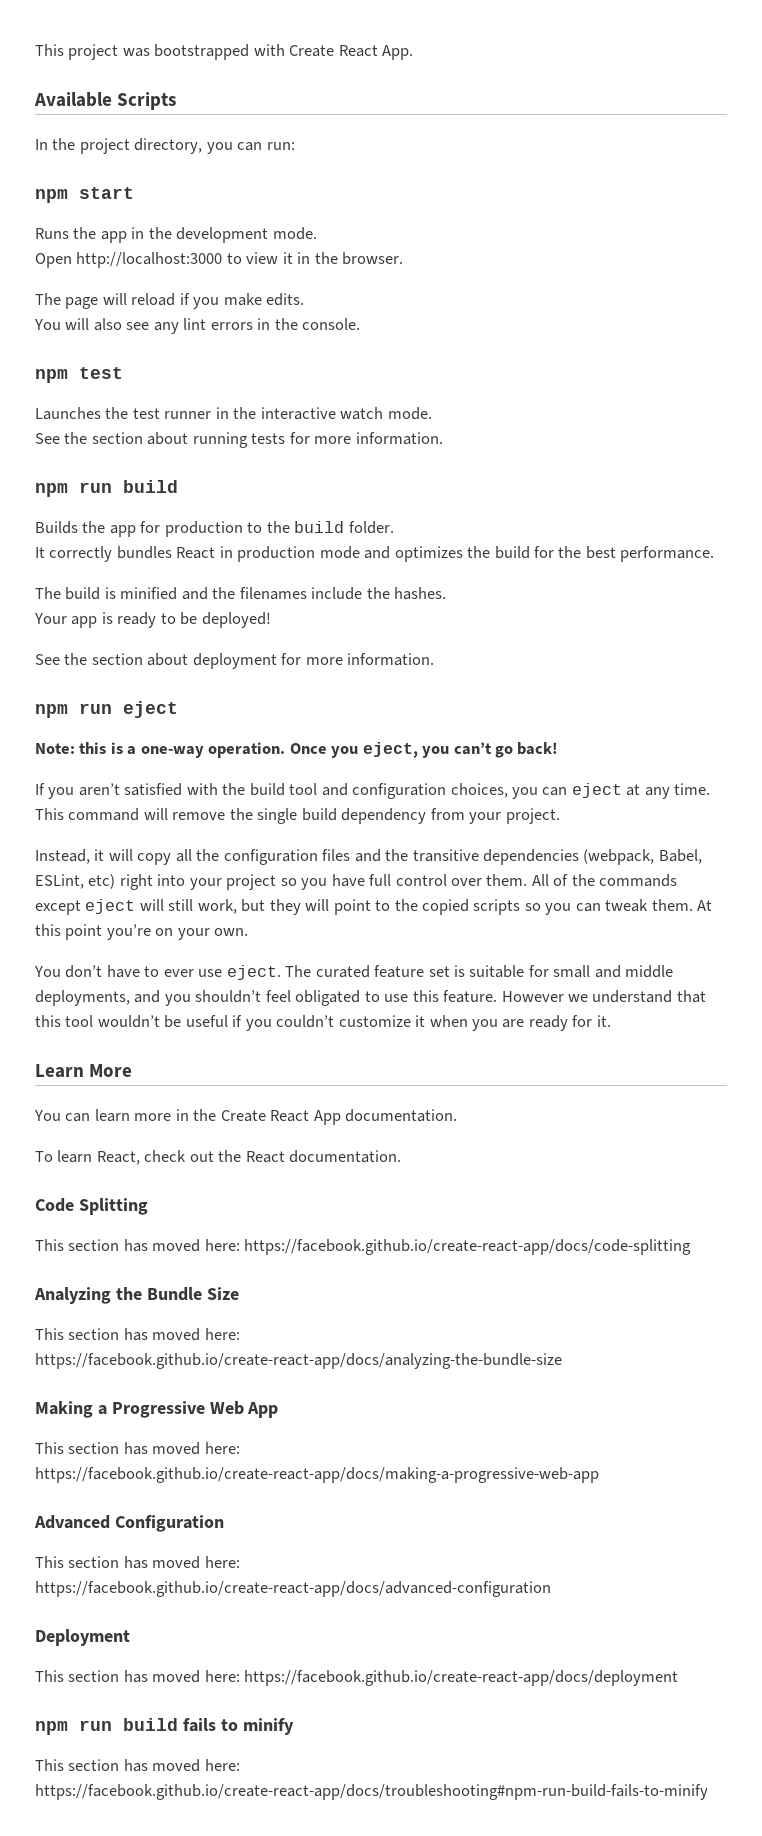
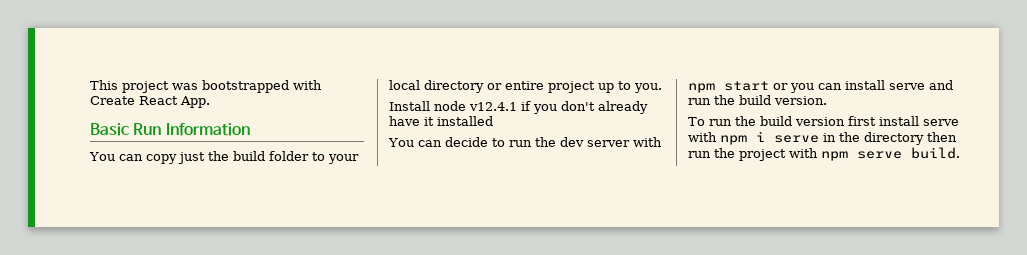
- Available Scripts
- In the project directory, you can run:
- npm start
- Runs the app in the development mode.
- Open http://localhost:3000 to view it in the browser.
- The page will reload if you make edits.
- You will also see any lint errors in the console.
- npm test
- Launches the test runner in the interactive watch mode.
- See the section about running tests for more information.
- npm run build
- Builds the app for production to the build folder.
- It correctly bundles React in production mode and optimizes the build for the best performance.
- The build is minified and the filenames include the hashes.
- Your app is ready to be deployed!
- See the section about deployment for more information.
- npm run eject
- Note: this is a one-way operation. Once you eject, you can’t go back!
- If you aren’t satisfied with the build tool and configuration choices, you can eject at any time. This command will remove the single build dependency from your project.
- Instead, it will copy all the configuration files and the transitive dependencies (webpack, Babel, ESLint, etc) right into your project so you have full control over them. All of the commands except eject will still work, but they will point to the copied scripts so you can tweak them. At this point you’re on your own.
- You don’t have to ever use eject. The curated feature set is suitable for small and middle deployments, and you shouldn’t feel obligated to use this feature. However we understand that this tool wouldn’t be useful if you couldn’t customize it when you are ready for it.
- Learn More
- You can learn more in the Create React App documentation.
- To learn React, check out the React documentation.
- Code Splitting
- This section has moved here: https://facebook.github.io/create-react-app/docs/code-splitting
- Analyzing the Bundle Size
- This section has moved here: https://facebook.github.io/create-react-app/docs/analyzing-the-bundle-size
- Making a Progressive Web App
- This section has moved here: https://facebook.github.io/create-react-app/docs/making-a-progressive-web-app
- Advanced Configuration
- This section has moved here: https://facebook.github.io/create-react-app/docs/advanced-configuration
- Deployment
- This section has moved here: https://facebook.github.io/create-react-app/docs/deployment
- npm run build fails to minify
- This section has moved here: https://facebook.github.io/create-react-app/docs/troubleshooting#npm-run-build-fails-to-minify
+ Basic Run Information
+ You can copy just the build folder to your local directory or entire project up to you.
+ Install node v12.4.1 if you don't already have it installed
+ You can decide to run the dev server with npm start or you can install serve and run the build version.
+ To run the build version first install serve with npm i serve in the directory then run the project with npm serve build.

